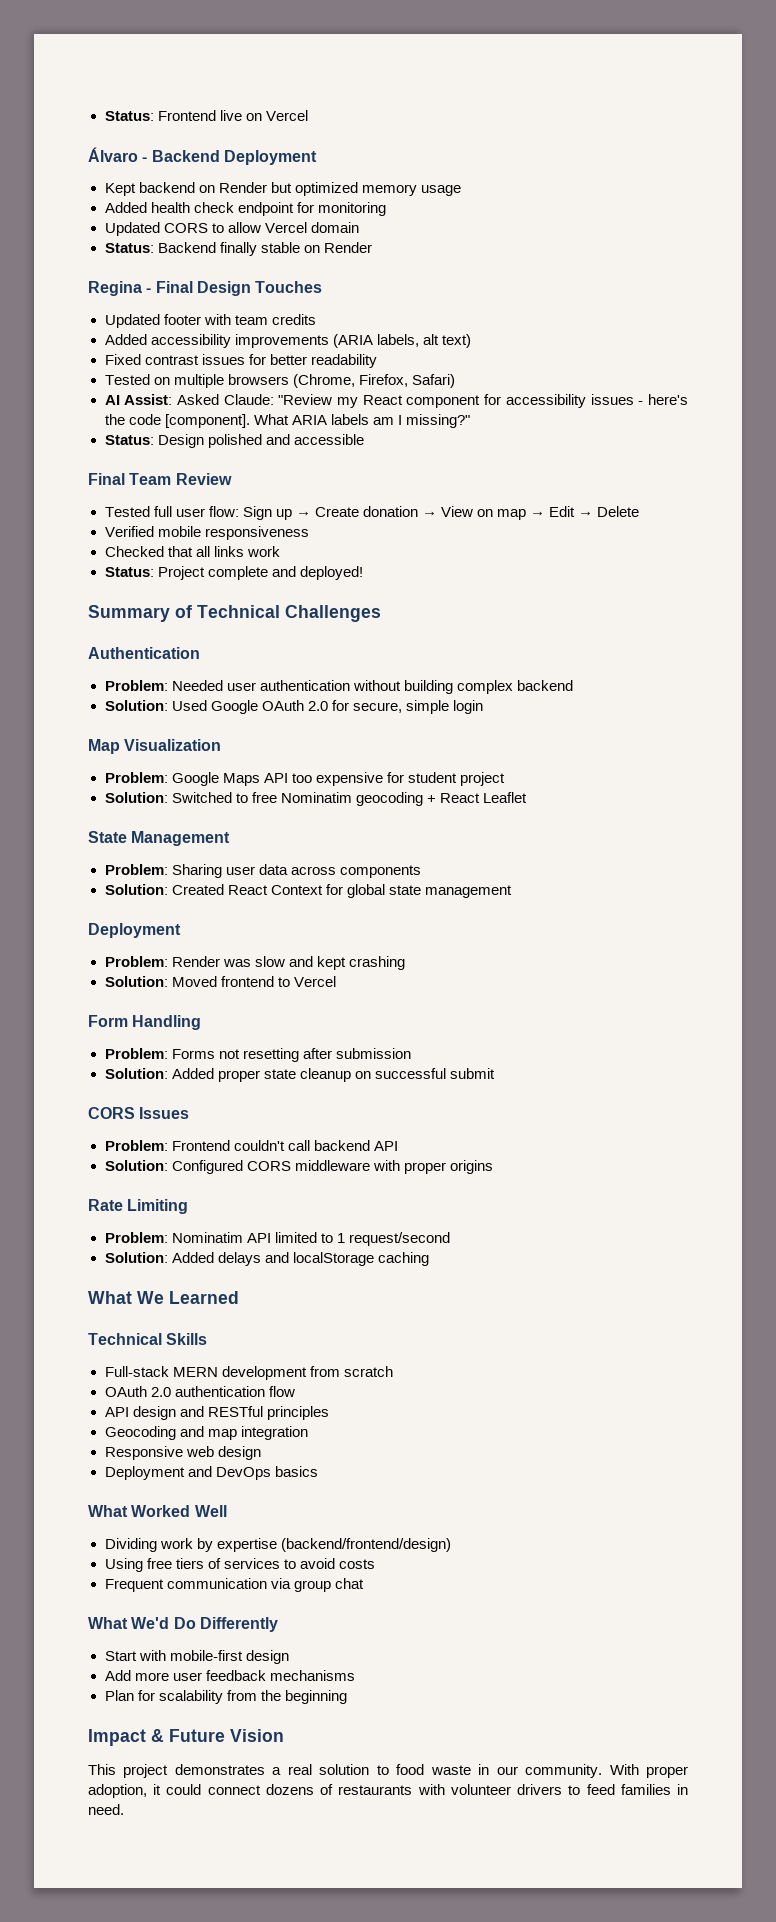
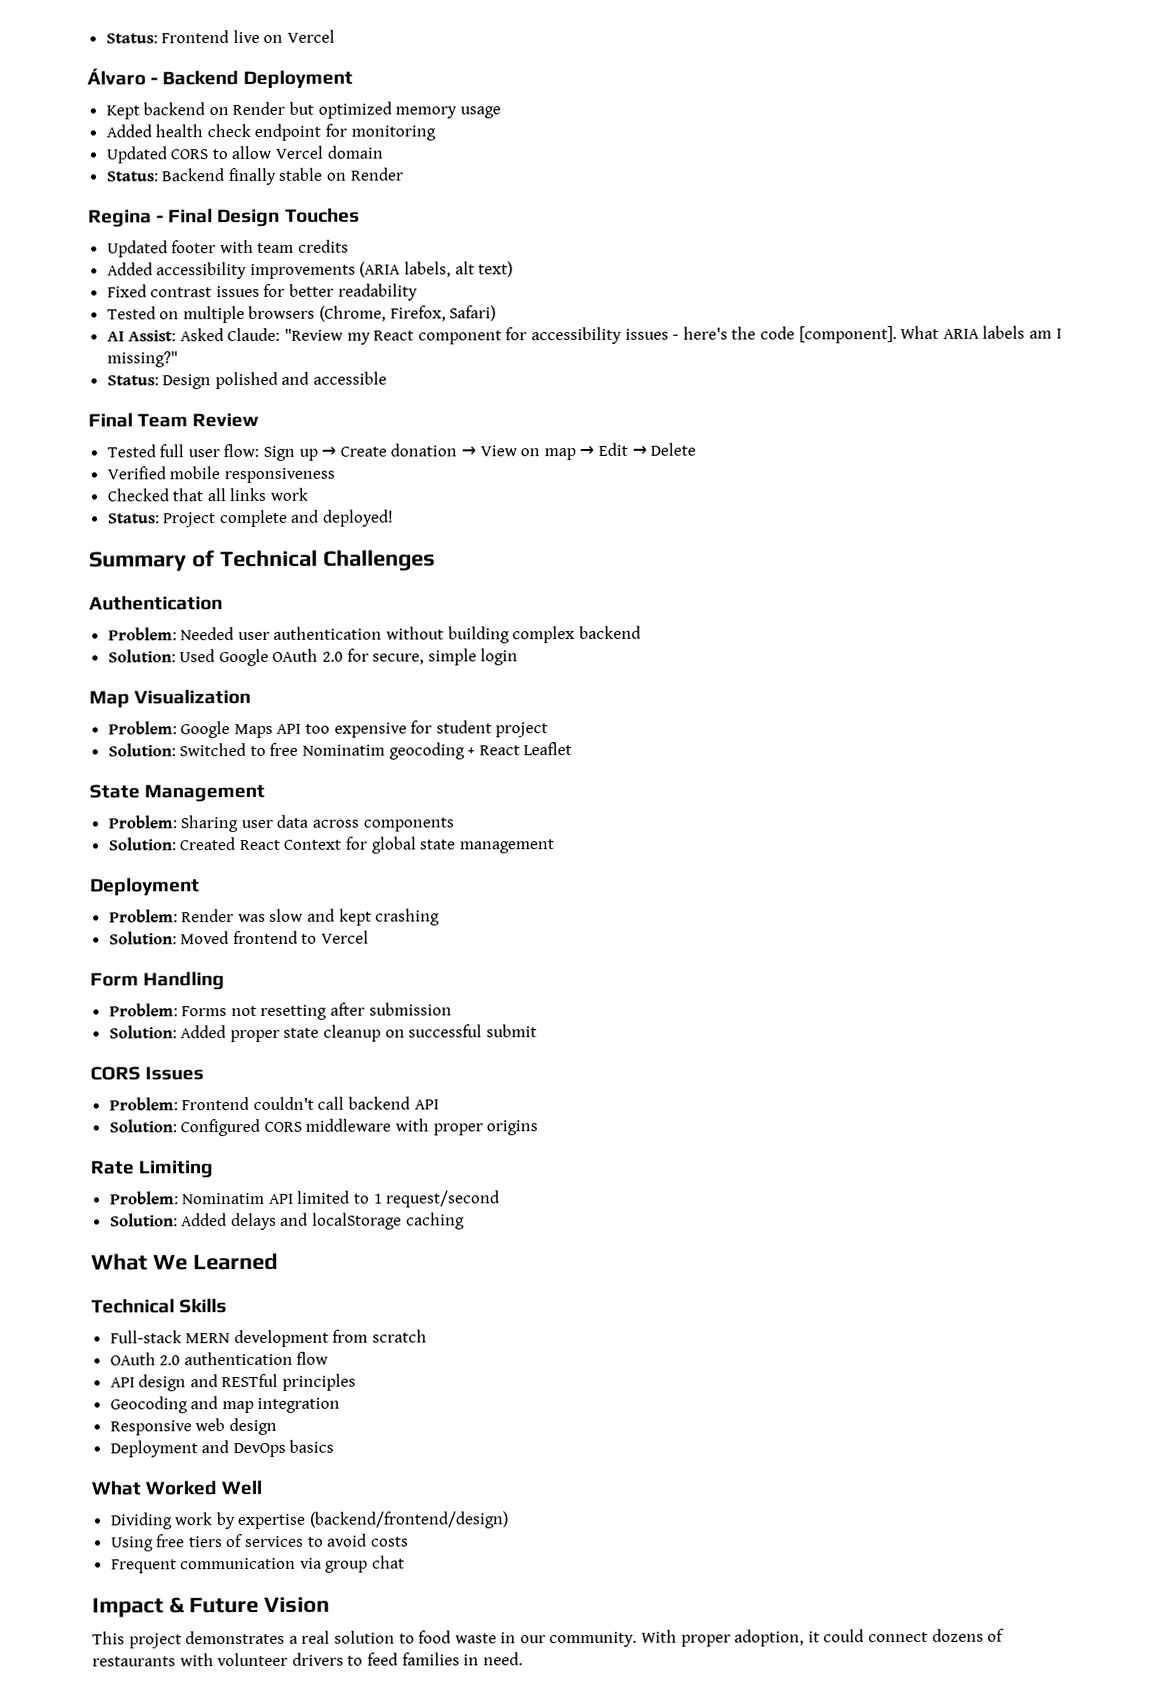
- What We'd Do Differently
- Start with mobile-first design
- Add more user feedback mechanisms
- Plan for scalability from the beginning

